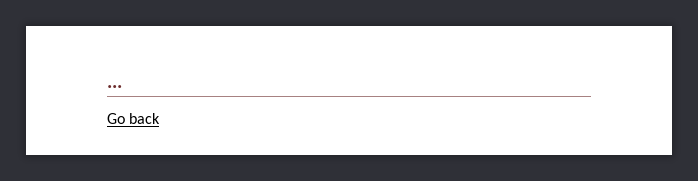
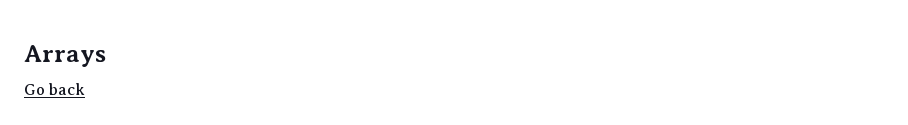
- ...
+ Arrays

